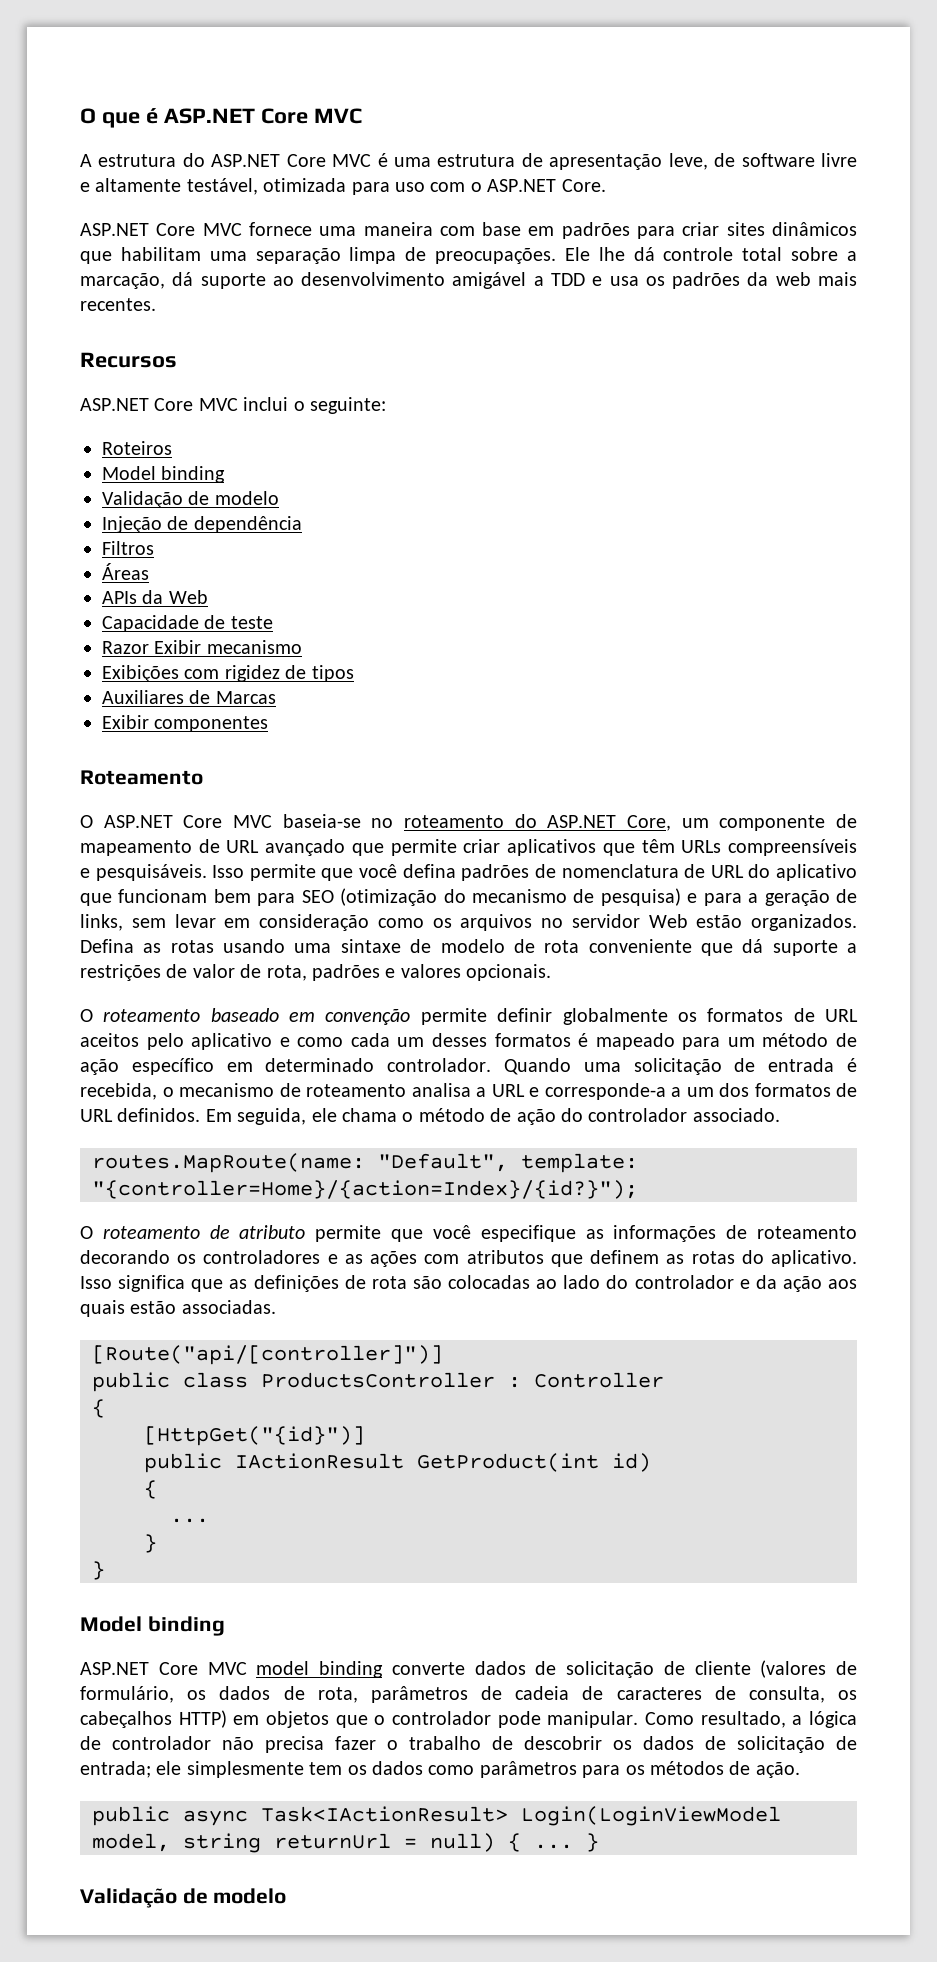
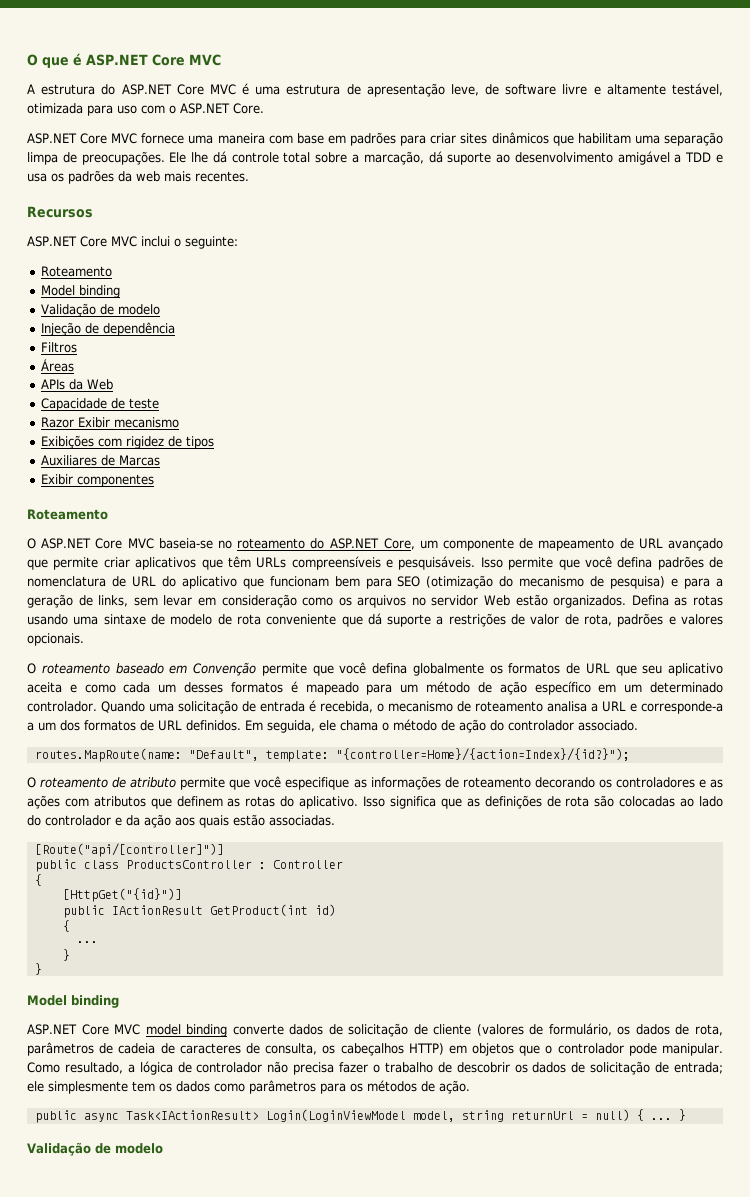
  ASP.NET Core MVC inclui o seguinte:
- Roteiros
+ Roteamento
- O roteamento baseado em convenção permite definir globalmente os formatos de URL aceitos pelo aplicativo e como cada um desses formatos é mapeado para um método de ação específico em determinado controlador.
+ O roteamento baseado em Convenção permite que você defina globalmente os formatos de URL que seu aplicativo aceita e como cada um desses formatos é mapeado para um método de ação específico em um determinado controlador.

